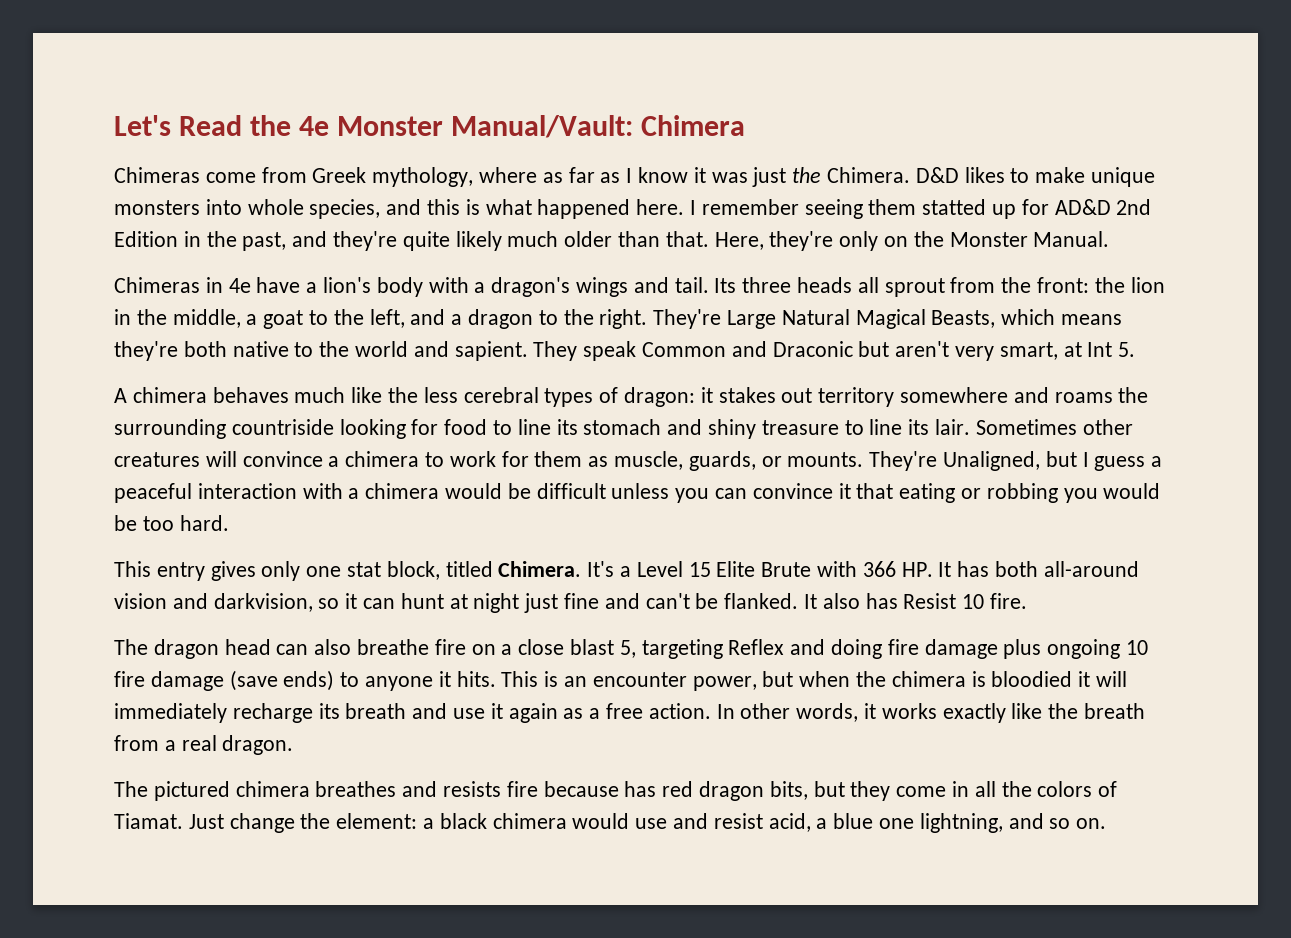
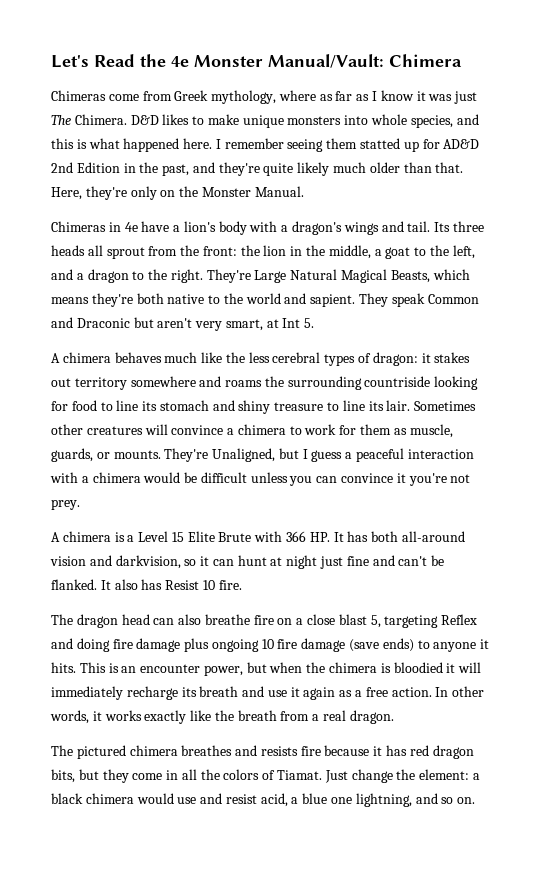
- Chimeras come from Greek mythology, where as far as I know it was just the Chimera.
+ Chimeras come from Greek mythology, where as far as I know it was just The Chimera.
- They're Unaligned, but I guess a peaceful interaction with a chimera would be difficult unless you can convince it that eating or robbing you would be too hard.
- This entry gives only one stat block, titled Chimera. It's a Level 15 Elite Brute with 366 HP. It has both all-around vision and darkvision, so it can hunt at night just fine and can't be flanked.
+ They're Unaligned, but I guess a peaceful interaction with a chimera would be difficult unless you can convince it you're not prey.
+ A chimera is a Level 15 Elite Brute with 366 HP. It has both all-around vision and darkvision, so it can hunt at night just fine and can't be flanked.
- The pictured chimera breathes and resists fire because has red dragon bits, but they come in all the colors of Tiamat.
+ The pictured chimera breathes and resists fire because it has red dragon bits, but they come in all the colors of Tiamat.

